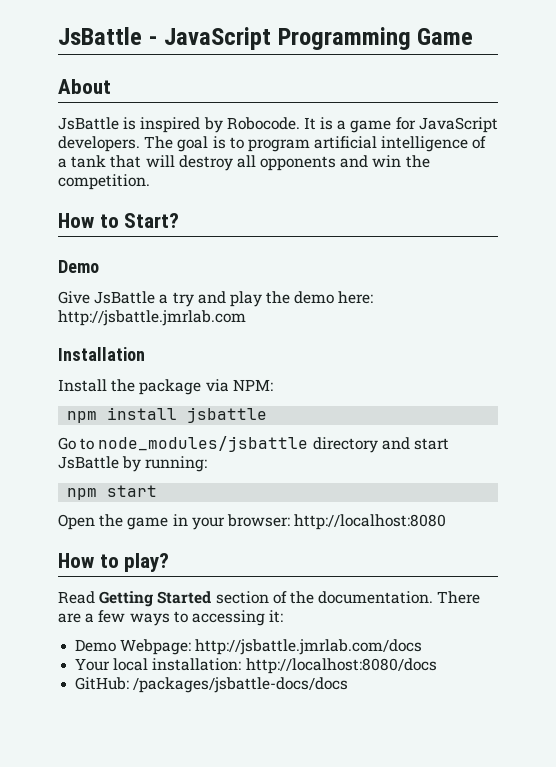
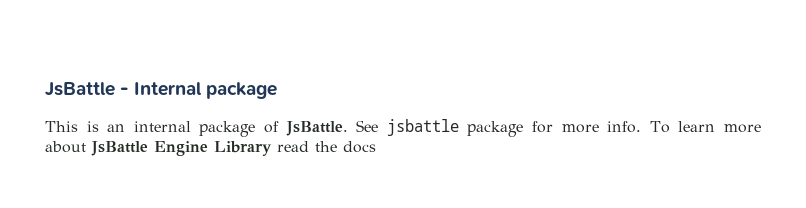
- JsBattle - JavaScript Programming Game
- About
- JsBattle is inspired by Robocode. It is a game for JavaScript developers. The goal is to program artificial intelligence of a tank that will destroy all opponents and win the competition.
- How to Start?
- Demo
- Give JsBattle a try and play the demo here: http://jsbattle.jmrlab.com
- Installation
- Install the package via NPM:
- npm install jsbattle
- Go to node_modules/jsbattle directory and start JsBattle by running:
- npm start
- Open the game in your browser: http://localhost:8080
- How to play?
- Read Getting Started section of the documentation. There are a few ways to accessing it:
- Demo Webpage: http://jsbattle.jmrlab.com/docs
- Your local installation: http://localhost:8080/docs
- GitHub: /packages/jsbattle-docs/docs
+ JsBattle - Internal package
+ This is an internal package of JsBattle. See jsbattle package for more info. To learn more about JsBattle Engine Library read the docs

